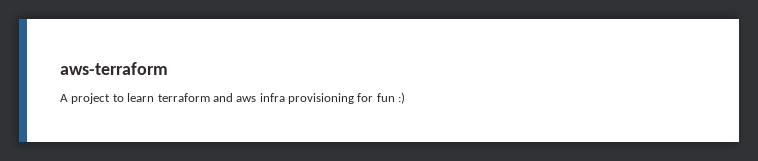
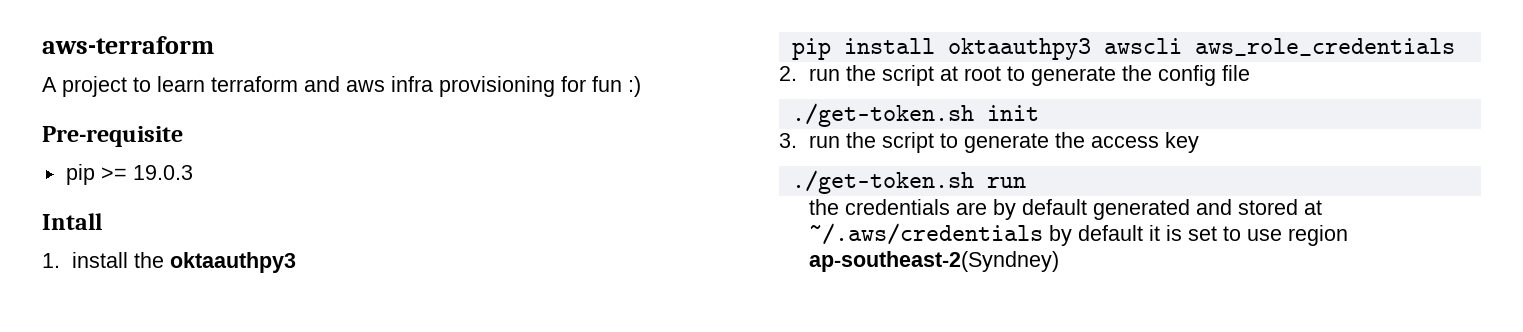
+ Pre-requisite
+ pip >= 19.0.3
+ Intall
+ 1. install the oktaauthpy3
+ pip install oktaauthpy3 awscli aws_role_credentials
+ 2. run the script at root to generate the config file
+ ./get-token.sh init
+ 3. run the script to generate the access key
+ ./get-token.sh run
+ the credentials are by default generated and stored at ~/.aws/credentials by default it is set to use region ap-southeast-2(Syndney)

